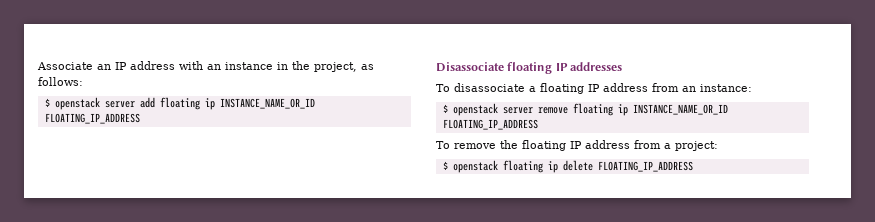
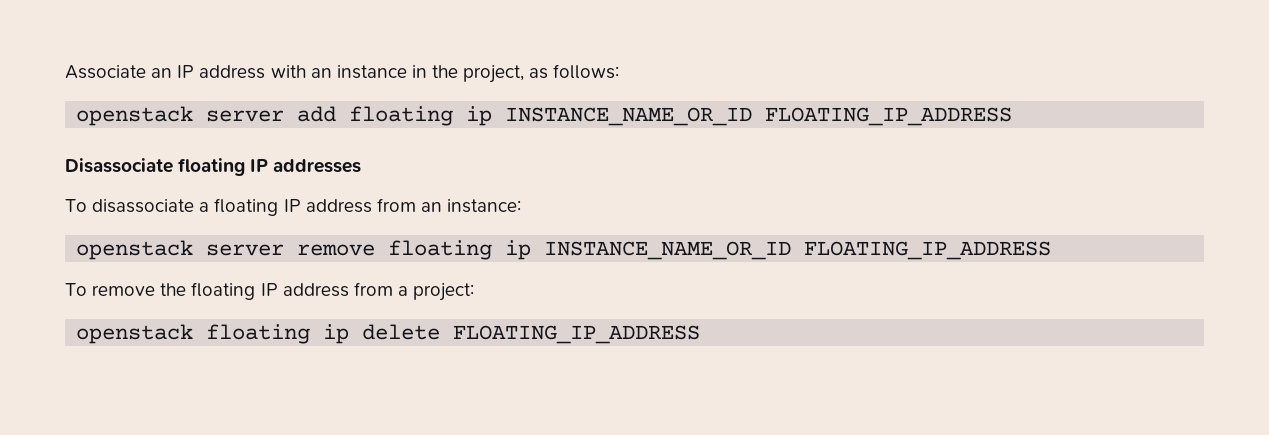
- $ openstack server add floating ip INSTANCE_NAME_OR_ID FLOATING_IP_ADDRESS
+ openstack server add floating ip INSTANCE_NAME_OR_ID FLOATING_IP_ADDRESS
- $ openstack server remove floating ip INSTANCE_NAME_OR_ID FLOATING_IP_ADDRESS
+ openstack server remove floating ip INSTANCE_NAME_OR_ID FLOATING_IP_ADDRESS
- $ openstack floating ip delete FLOATING_IP_ADDRESS
+ openstack floating ip delete FLOATING_IP_ADDRESS

